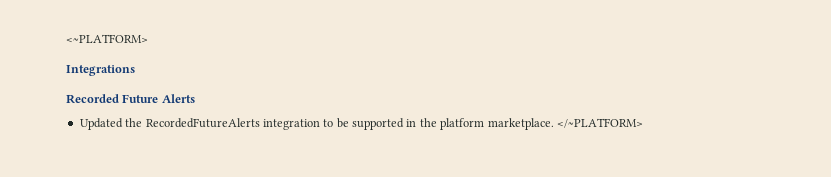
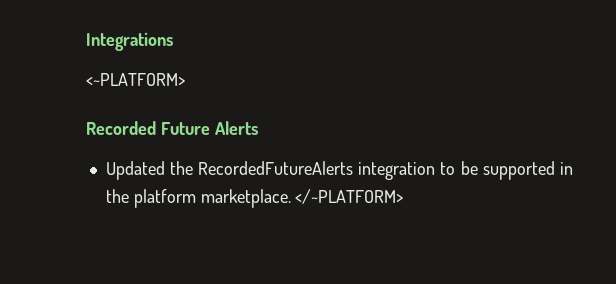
+ Integrations
- Integrations

